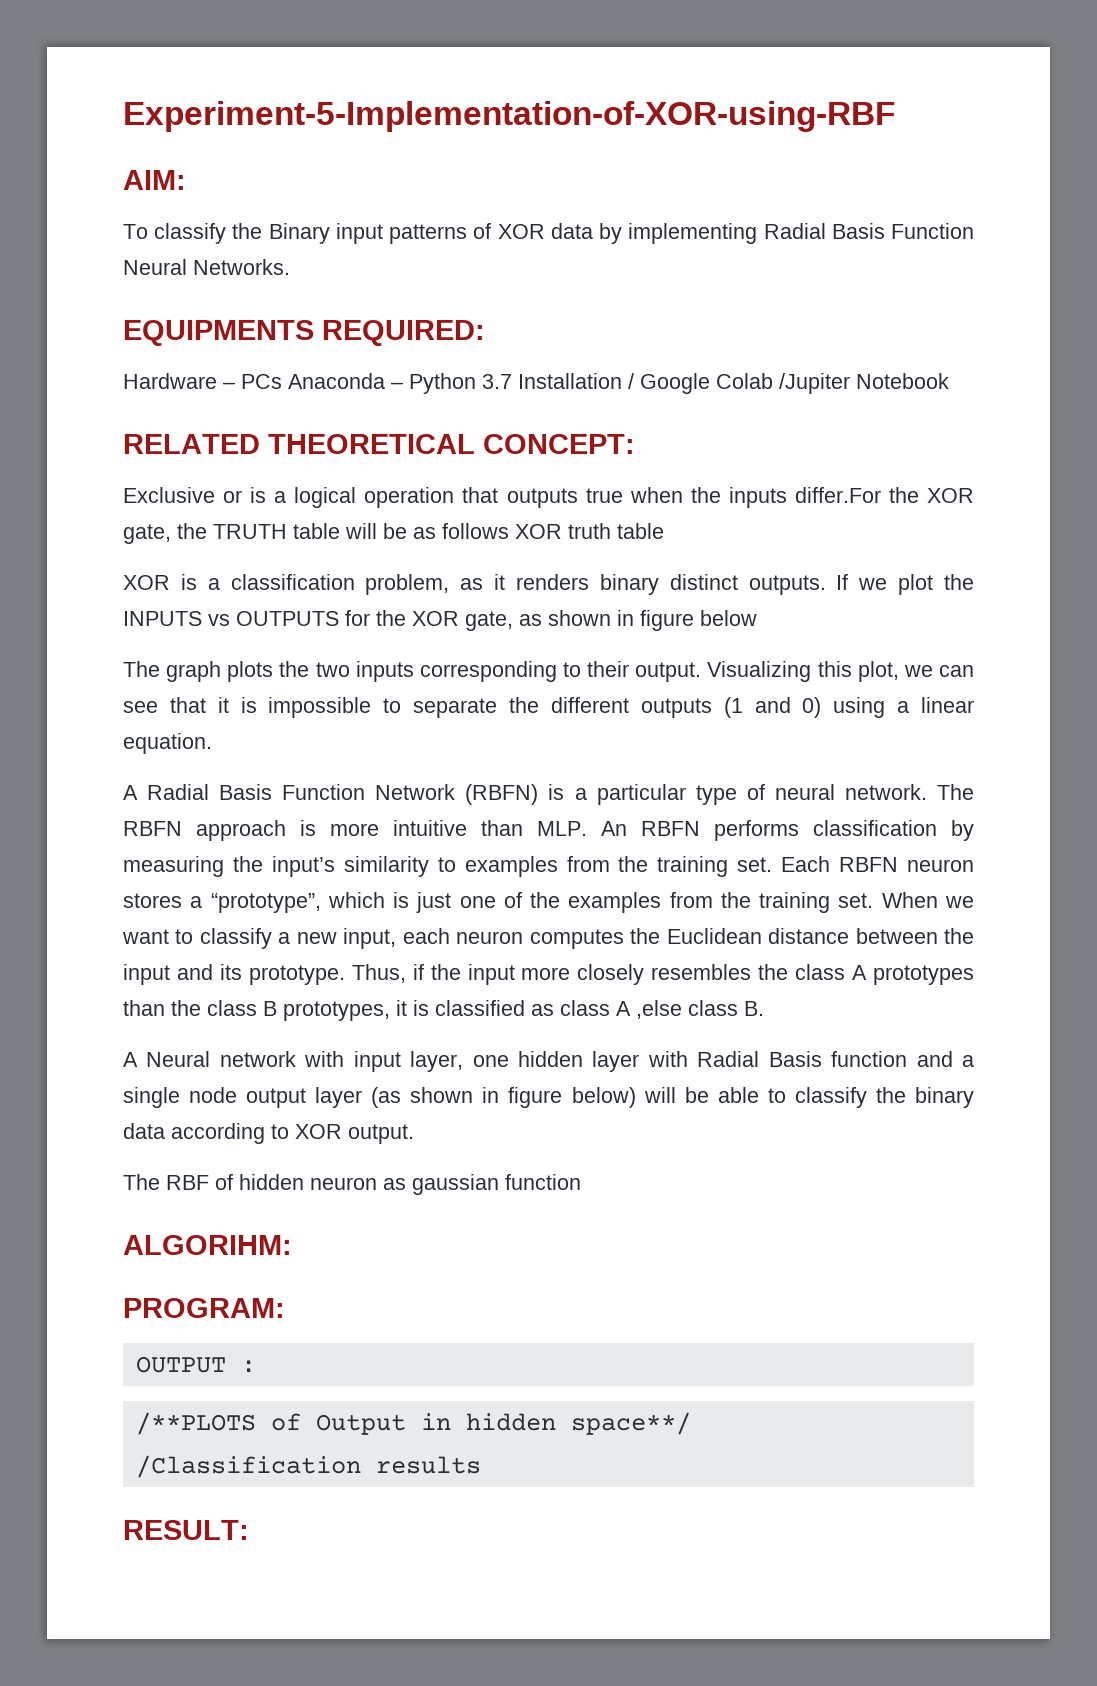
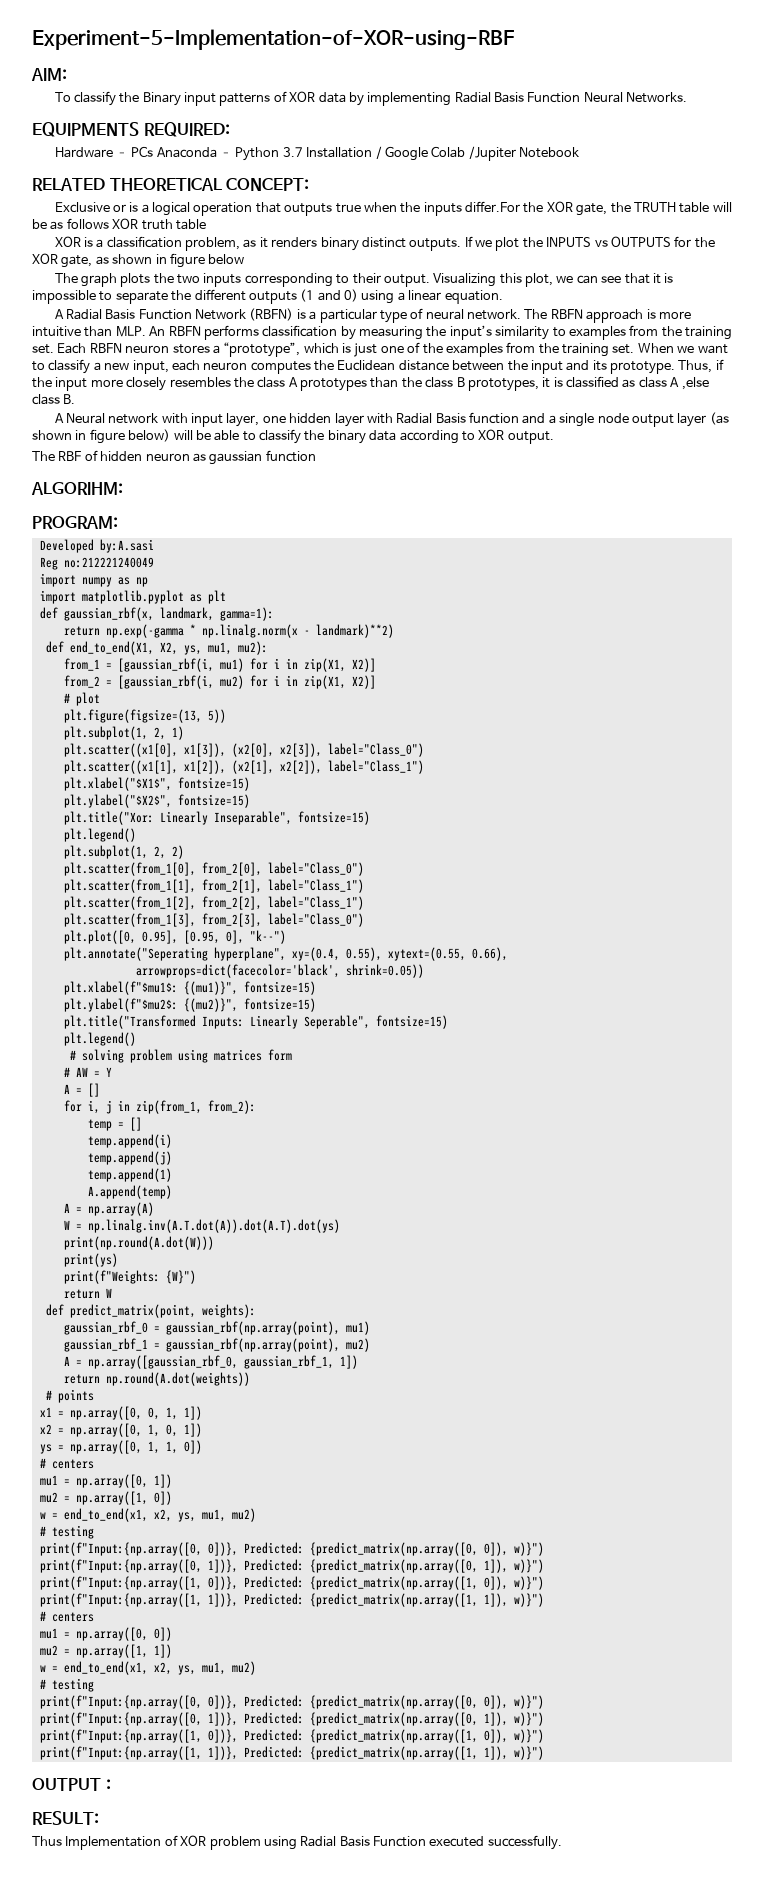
+ Developed by:A.sasi
+ Reg no:212221240049
+ import numpy as np
+ import matplotlib.pyplot as plt
+ def gaussian_rbf(x, landmark, gamma=1):
+ return np.exp(-gamma * np.linalg.norm(x - landmark)**2)
+ def end_to_end(X1, X2, ys, mu1, mu2):
+ from_1 = [gaussian_rbf(i, mu1) for i in zip(X1, X2)]
+ from_2 = [gaussian_rbf(i, mu2) for i in zip(X1, X2)]
+ # plot
+ plt.figure(figsize=(13, 5))
+ plt.subplot(1, 2, 1)
+ plt.scatter((x1[0], x1[3]), (x2[0], x2[3]), label="Class_0")
+ plt.scatter((x1[1], x1[2]), (x2[1], x2[2]), label="Class_1")
+ plt.xlabel("$X1$", fontsize=15)
+ plt.ylabel("$X2$", fontsize=15)
+ plt.title("Xor: Linearly Inseparable", fontsize=15)
+ plt.legend()
+ plt.subplot(1, 2, 2)
+ plt.scatter(from_1[0], from_2[0], label="Class_0")
+ plt.scatter(from_1[1], from_2[1], label="Class_1")
+ plt.scatter(from_1[2], from_2[2], label="Class_1")
+ plt.scatter(from_1[3], from_2[3], label="Class_0")
+ plt.plot([0, 0.95], [0.95, 0], "k--")
+ plt.annotate("Seperating hyperplane", xy=(0.4, 0.55), xytext=(0.55, 0.66),
+ arrowprops=dict(facecolor='black', shrink=0.05))
+ plt.xlabel(f"$mu1$: {(mu1)}", fontsize=15)
+ plt.ylabel(f"$mu2$: {(mu2)}", fontsize=15)
+ plt.title("Transformed Inputs: Linearly Seperable", fontsize=15)
+ plt.legend()
+ # solving problem using matrices form
+ # AW = Y
+ A = []
+ for i, j in zip(from_1, from_2):
+ temp = []
+ temp.append(i)
+ temp.append(j)
+ temp.append(1)
+ A.append(temp)
+ A = np.array(A)
+ W = np.linalg.inv(A.T.dot(A)).dot(A.T).dot(ys)
+ print(np.round(A.dot(W)))
+ print(ys)
+ print(f"Weights: {W}")
+ return W
+ def predict_matrix(point, weights):
+ gaussian_rbf_0 = gaussian_rbf(np.array(point), mu1)
+ gaussian_rbf_1 = gaussian_rbf(np.array(point), mu2)
+ A = np.array([gaussian_rbf_0, gaussian_rbf_1, 1])
+ return np.round(A.dot(weights))
+ # points
+ x1 = np.array([0, 0, 1, 1])
+ x2 = np.array([0, 1, 0, 1])
+ ys = np.array([0, 1, 1, 0])
+ # centers
+ mu1 = np.array([0, 1])
+ mu2 = np.array([1, 0])
+ w = end_to_end(x1, x2, ys, mu1, mu2)
+ # testing
+ print(f"Input:{np.array([0, 0])}, Predicted: {predict_matrix(np.array([0, 0]), w)}")
+ print(f"Input:{np.array([0, 1])}, Predicted: {predict_matrix(np.array([0, 1]), w)}")
+ print(f"Input:{np.array([1, 0])}, Predicted: {predict_matrix(np.array([1, 0]), w)}")
+ print(f"Input:{np.array([1, 1])}, Predicted: {predict_matrix(np.array([1, 1]), w)}")
+ # centers
+ mu1 = np.array([0, 0])
+ mu2 = np.array([1, 1])
+ w = end_to_end(x1, x2, ys, mu1, mu2)
+ # testing
+ print(f"Input:{np.array([0, 0])}, Predicted: {predict_matrix(np.array([0, 0]), w)}")
+ print(f"Input:{np.array([0, 1])}, Predicted: {predict_matrix(np.array([0, 1]), w)}")
+ print(f"Input:{np.array([1, 0])}, Predicted: {predict_matrix(np.array([1, 0]), w)}")
+ print(f"Input:{np.array([1, 1])}, Predicted: {predict_matrix(np.array([1, 1]), w)}")
  OUTPUT :
- /**PLOTS of Output in hidden space**/
- /Classification results
  RESULT:
+ Thus Implementation of XOR problem using Radial Basis Function executed successfully.

